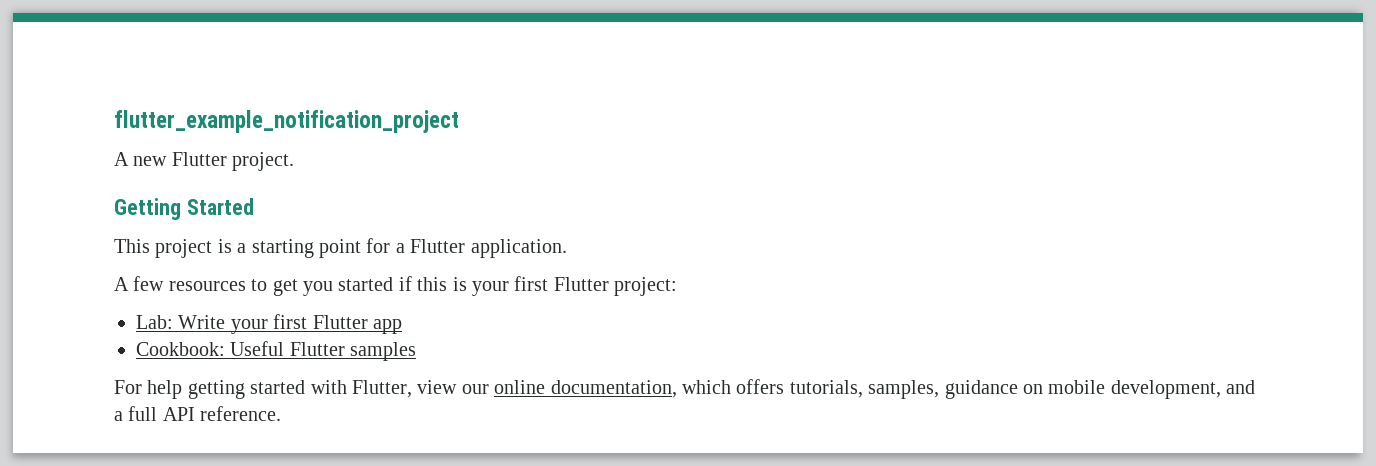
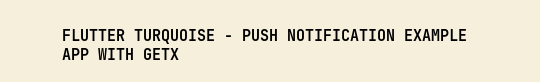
- flutter_example_notification_project
- A new Flutter project.
- Getting Started
- This project is a starting point for a Flutter application.
- A few resources to get you started if this is your first Flutter project:
- Lab: Write your first Flutter app
- Cookbook: Useful Flutter samples
- For help getting started with Flutter, view our online documentation, which offers tutorials, samples, guidance on mobile development, and a full API reference.
+ FLUTTER TURQUOISE - PUSH NOTIFICATION EXAMPLE APP WITH GETX

